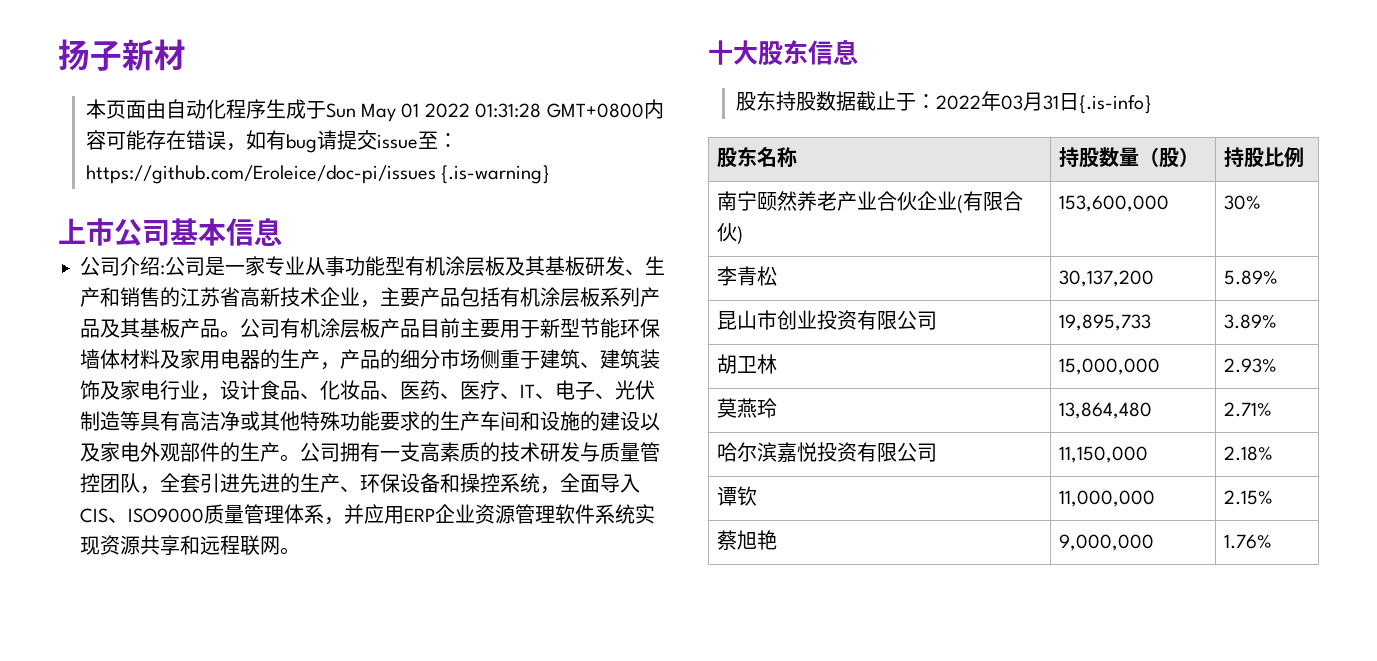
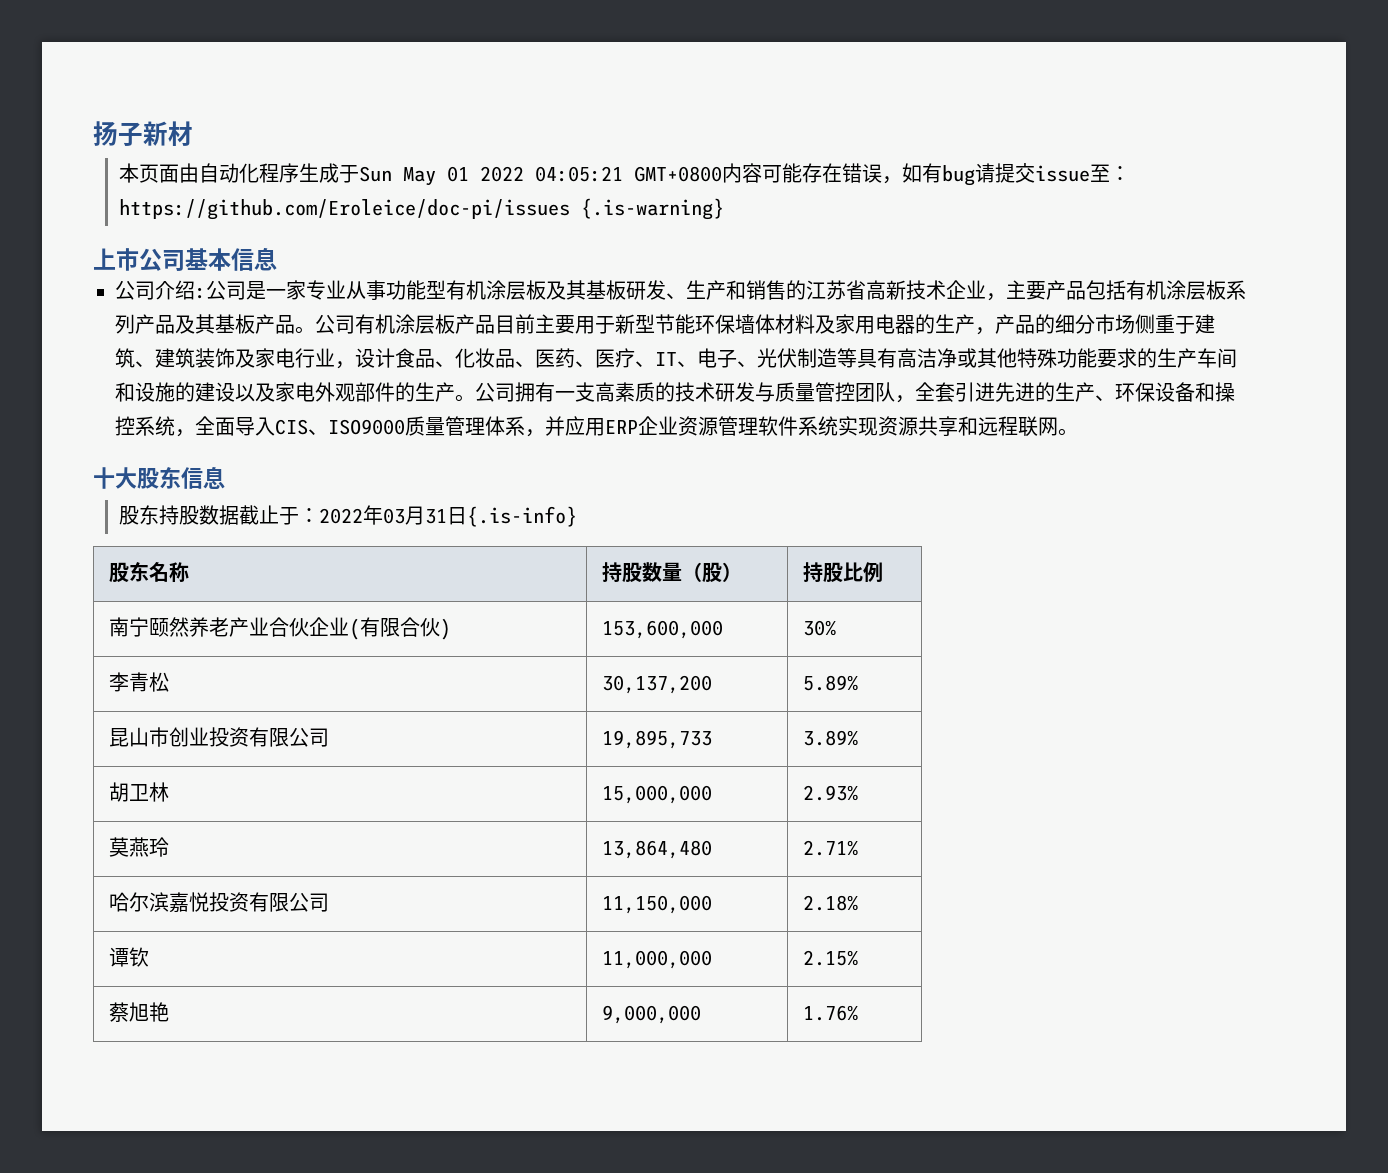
- 本页面由自动化程序生成于Sun May 01 2022 01:31:28 GMT+0800内容可能存在错误，如有bug请提交issue至：https://github.com/Eroleice/doc-pi/issues {.is-warning}
+ 本页面由自动化程序生成于Sun May 01 2022 04:05:21 GMT+0800内容可能存在错误，如有bug请提交issue至：https://github.com/Eroleice/doc-pi/issues {.is-warning}

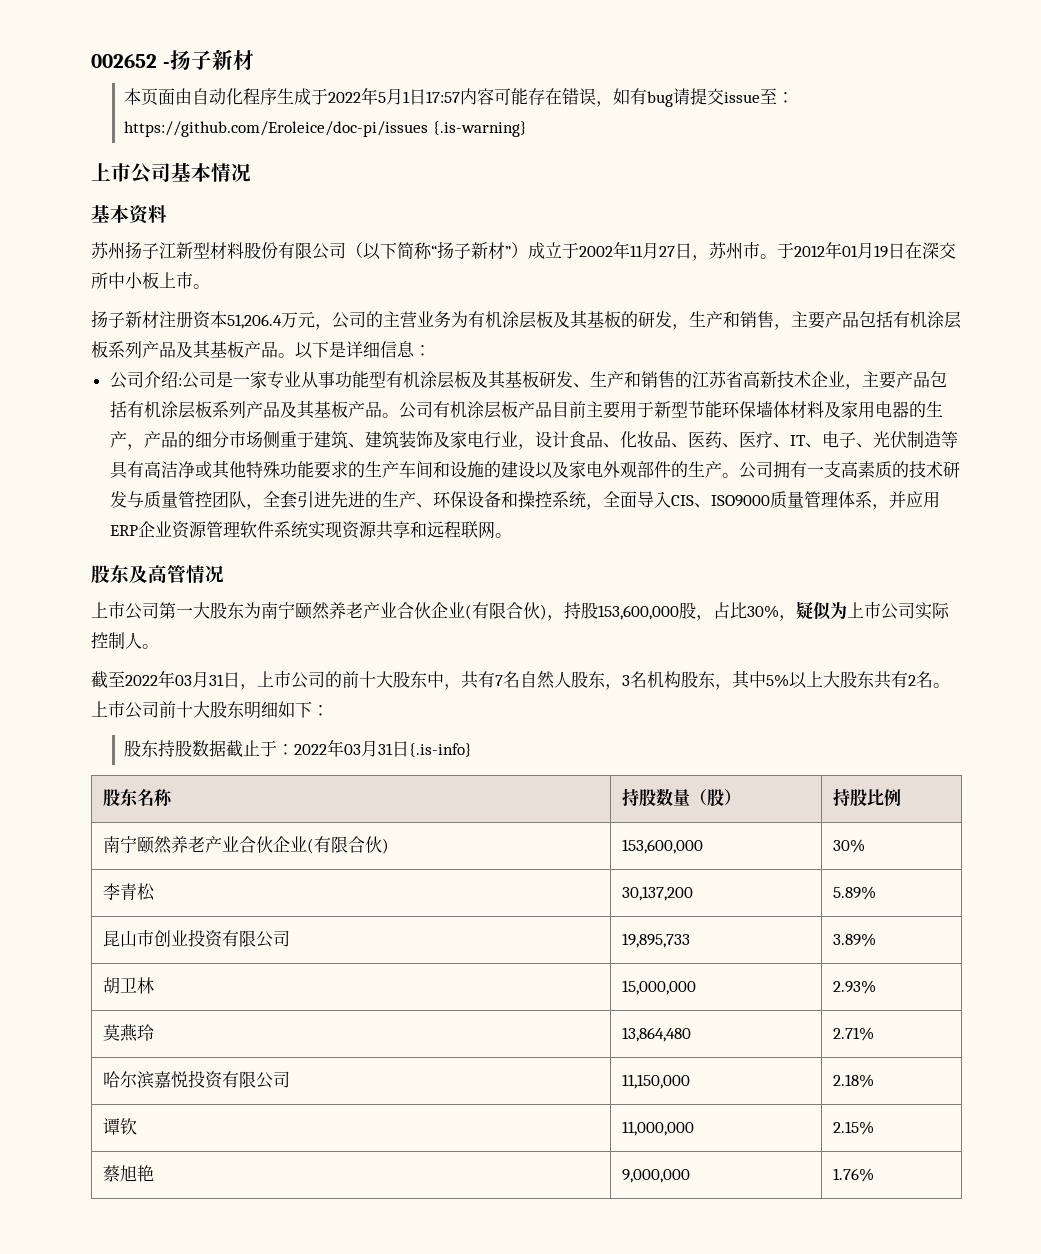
- 扬子新材
+ 002652 -扬子新材
- 本页面由自动化程序生成于Sun May 01 2022 04:05:21 GMT+0800内容可能存在错误，如有bug请提交issue至：https://github.com/Eroleice/doc-pi/issues {.is-warning}
+ 本页面由自动化程序生成于2022年5月1日17:57内容可能存在错误，如有bug请提交issue至：https://github.com/Eroleice/doc-pi/issues {.is-warning}
- 上市公司基本信息
+ 上市公司基本情况
+ 基本资料
+ 苏州扬子江新型材料股份有限公司（以下简称“扬子新材”）成立于2002年11月27日，苏州市。于2012年01月19日在深交所中小板上市。
+ 扬子新材注册资本51,206.4万元，公司的主营业务为有机涂层板及其基板的研发，生产和销售，主要产品包括有机涂层板系列产品及其基板产品。以下是详细信息：
- 十大股东信息
+ 股东及高管情况
+ 上市公司第一大股东为南宁颐然养老产业合伙企业(有限合伙)，持股153,600,000股，占比30%，疑似为上市公司实际控制人。
+ 截至2022年03月31日，上市公司的前十大股东中，共有7名自然人股东，3名机构股东，其中5%以上大股东共有2名。上市公司前十大股东明细如下：

